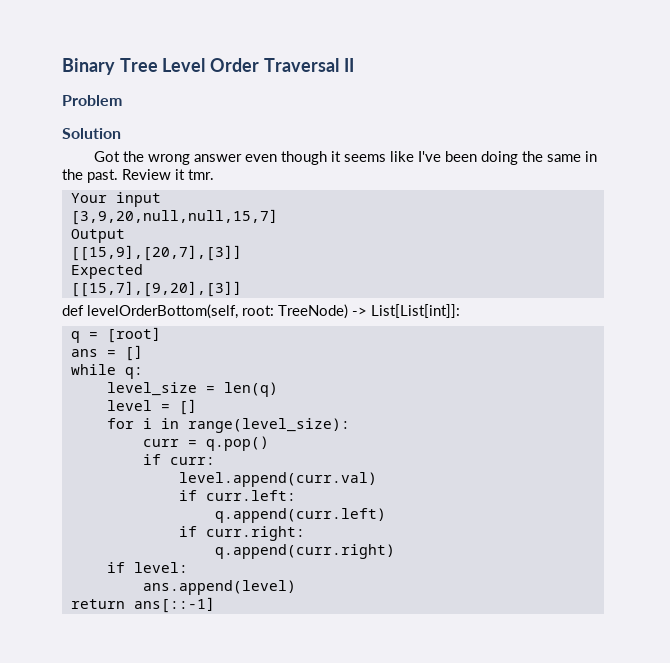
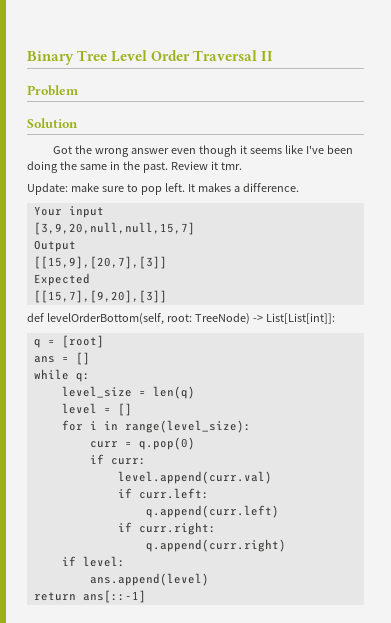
+ Update: make sure to pop left. It makes a difference.
- curr = q.pop()
+ curr = q.pop(0)

